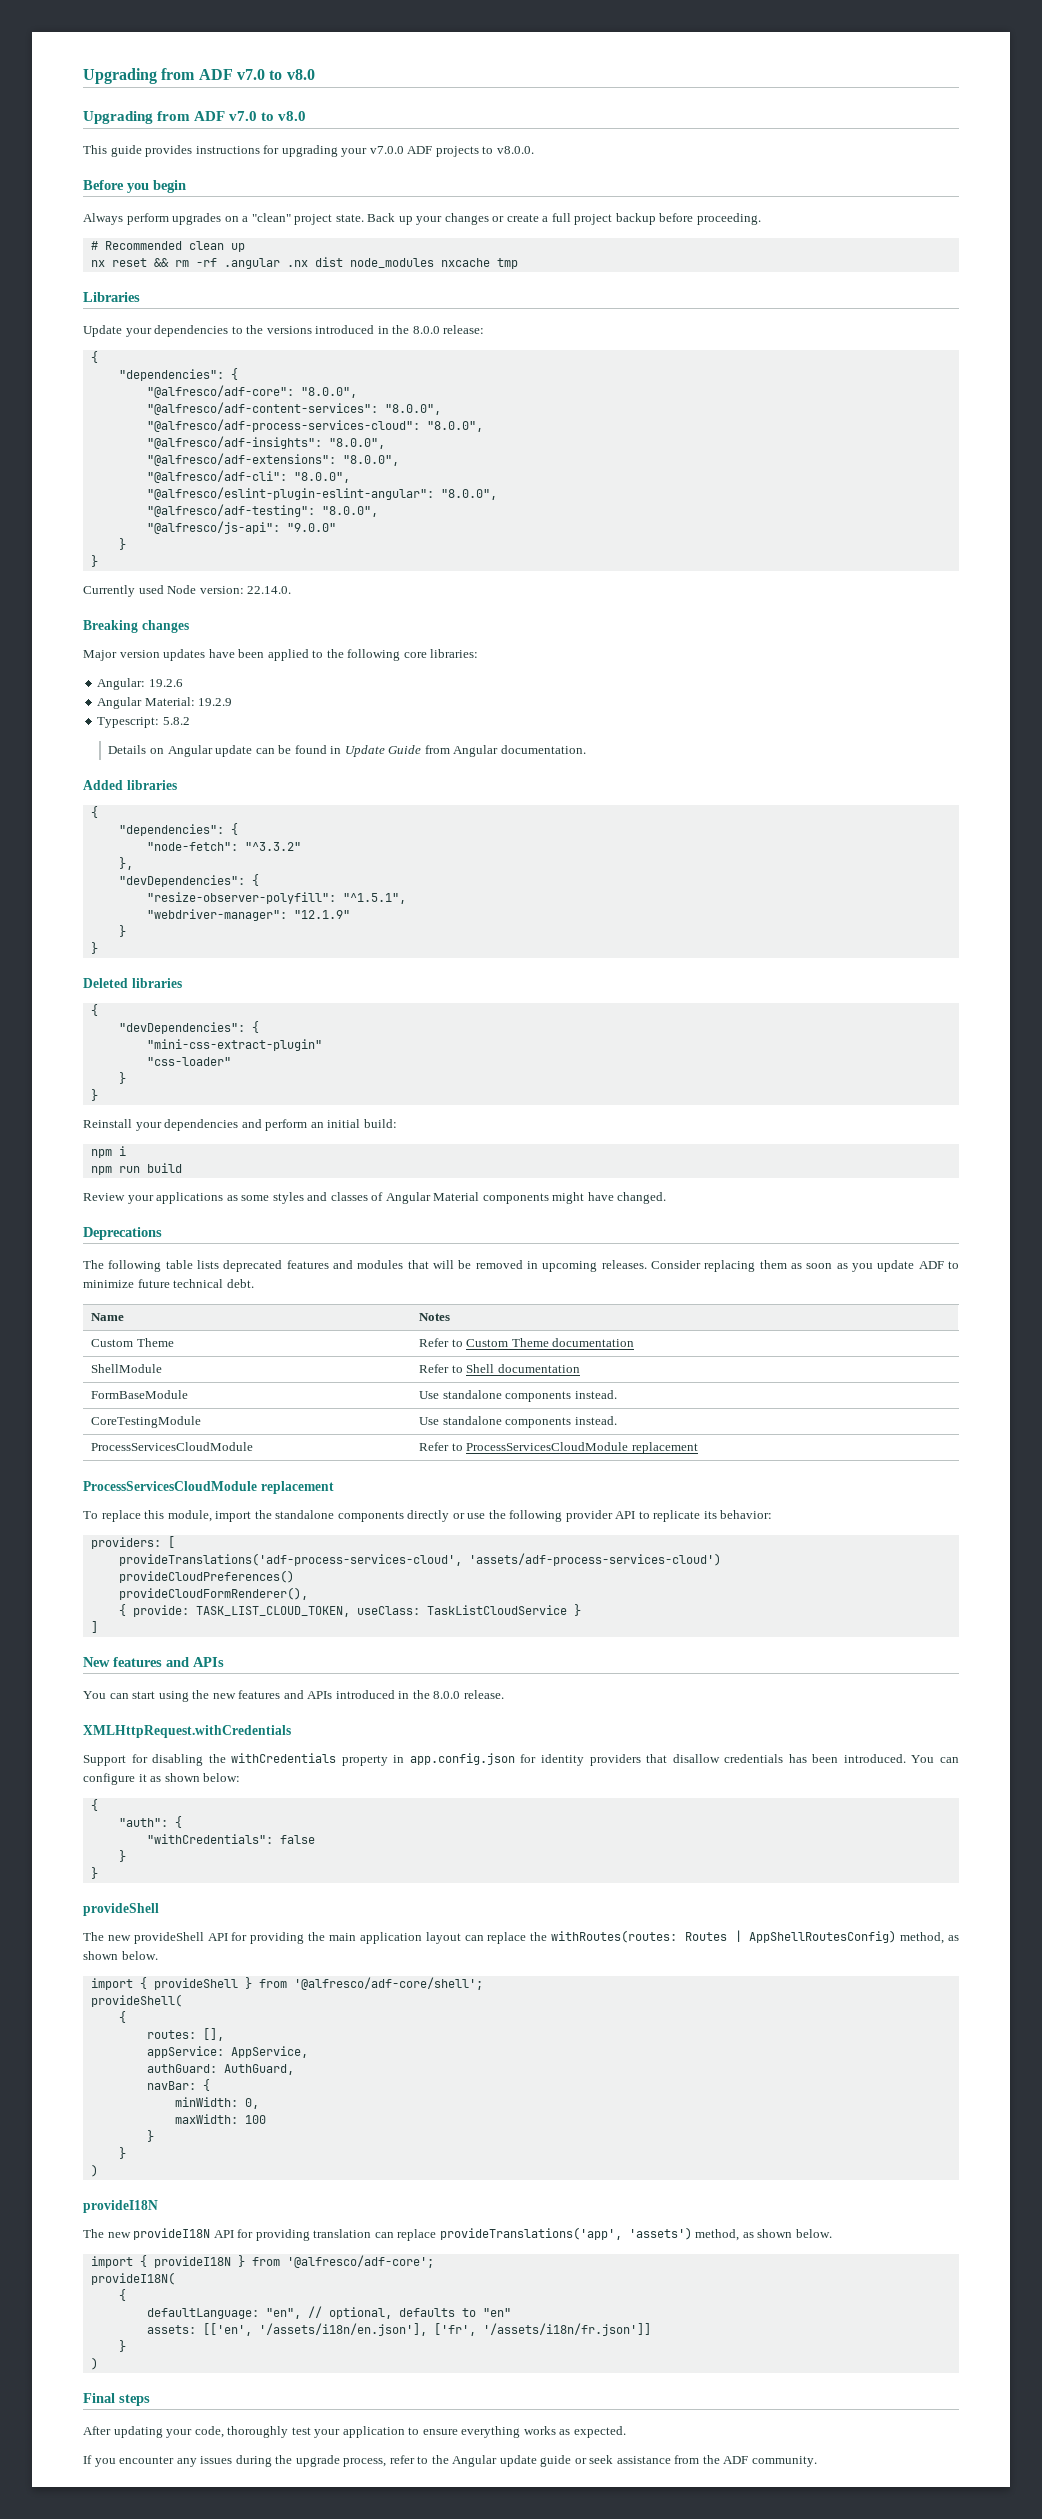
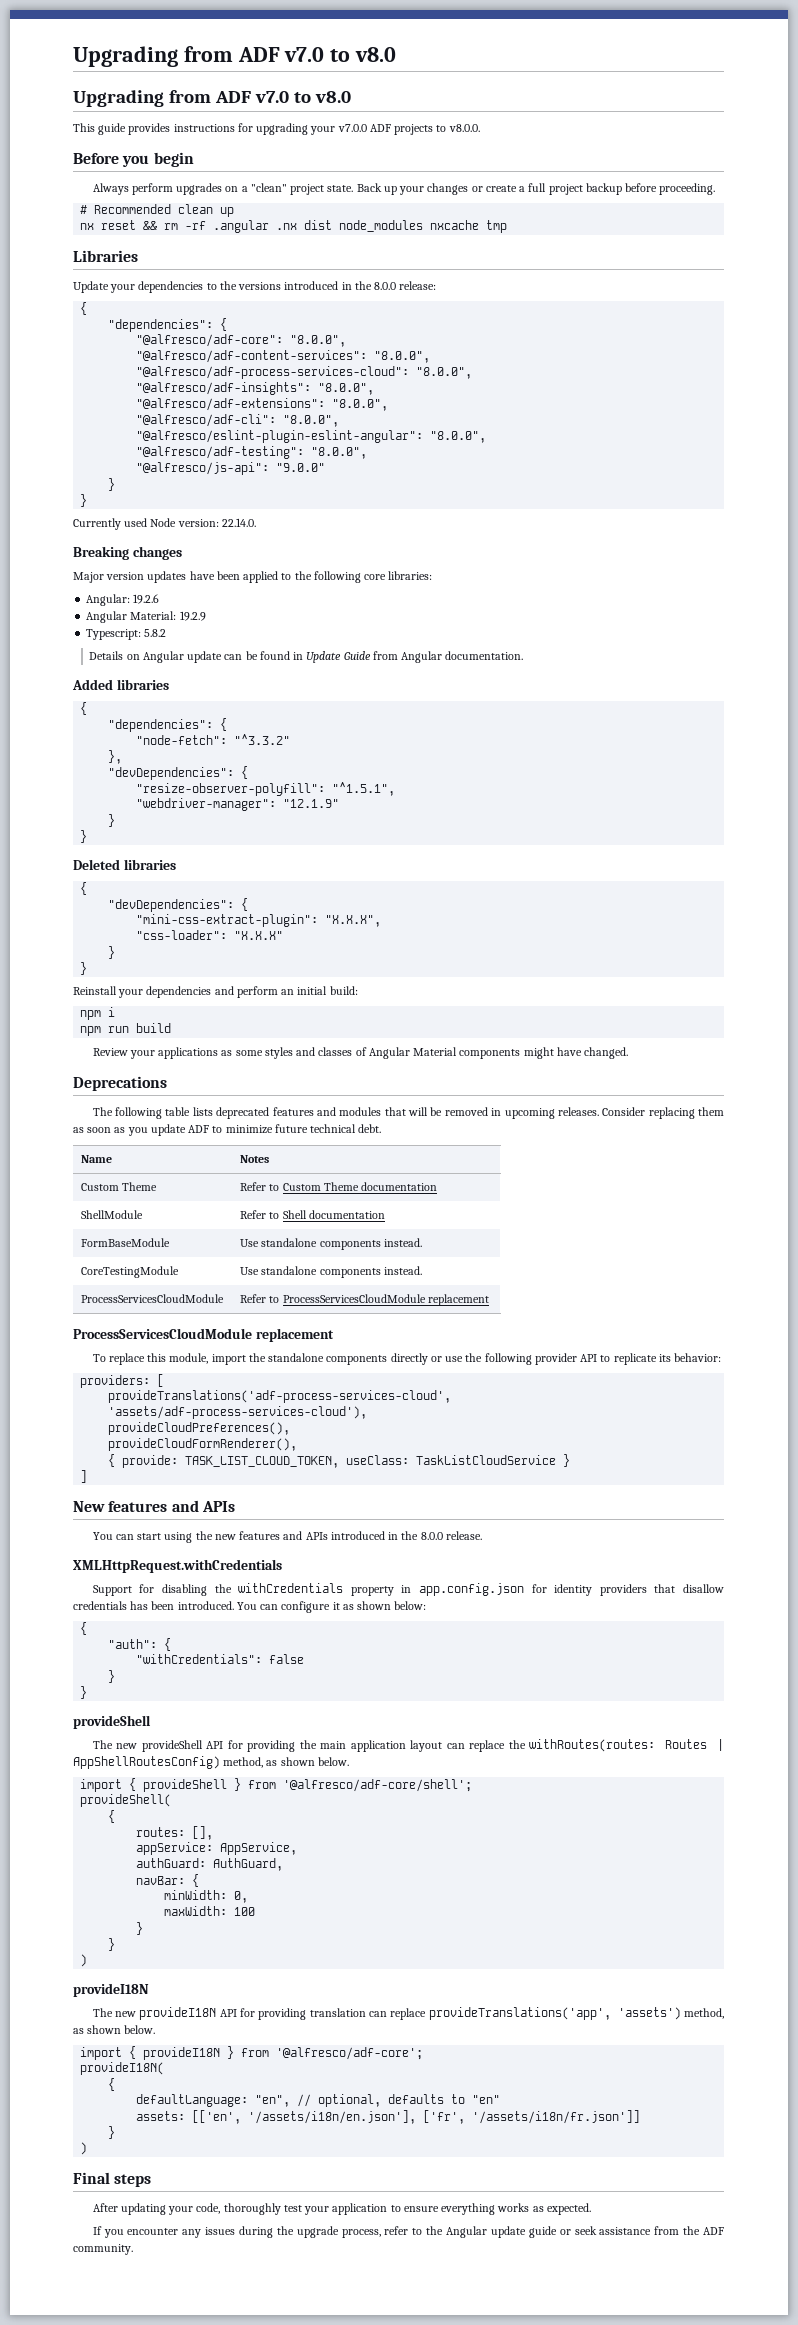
- "mini-css-extract-plugin"
- "css-loader"
+ "mini-css-extract-plugin": "X.X.X",
+ "css-loader": "X.X.X"
- provideTranslations('adf-process-services-cloud', 'assets/adf-process-services-cloud')
- provideCloudPreferences()
+ provideTranslations('adf-process-services-cloud', 'assets/adf-process-services-cloud'),
+ provideCloudPreferences(),

